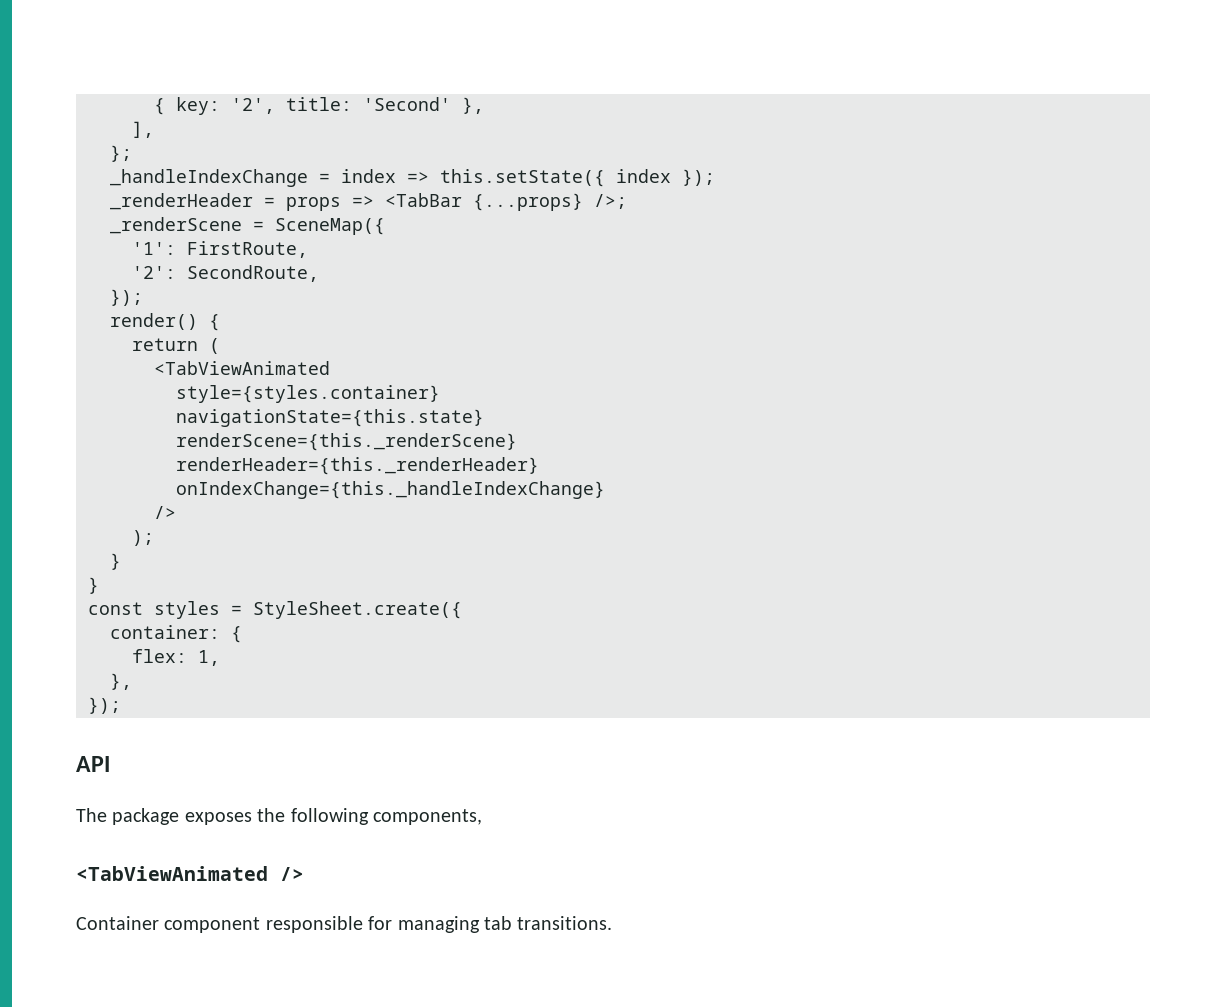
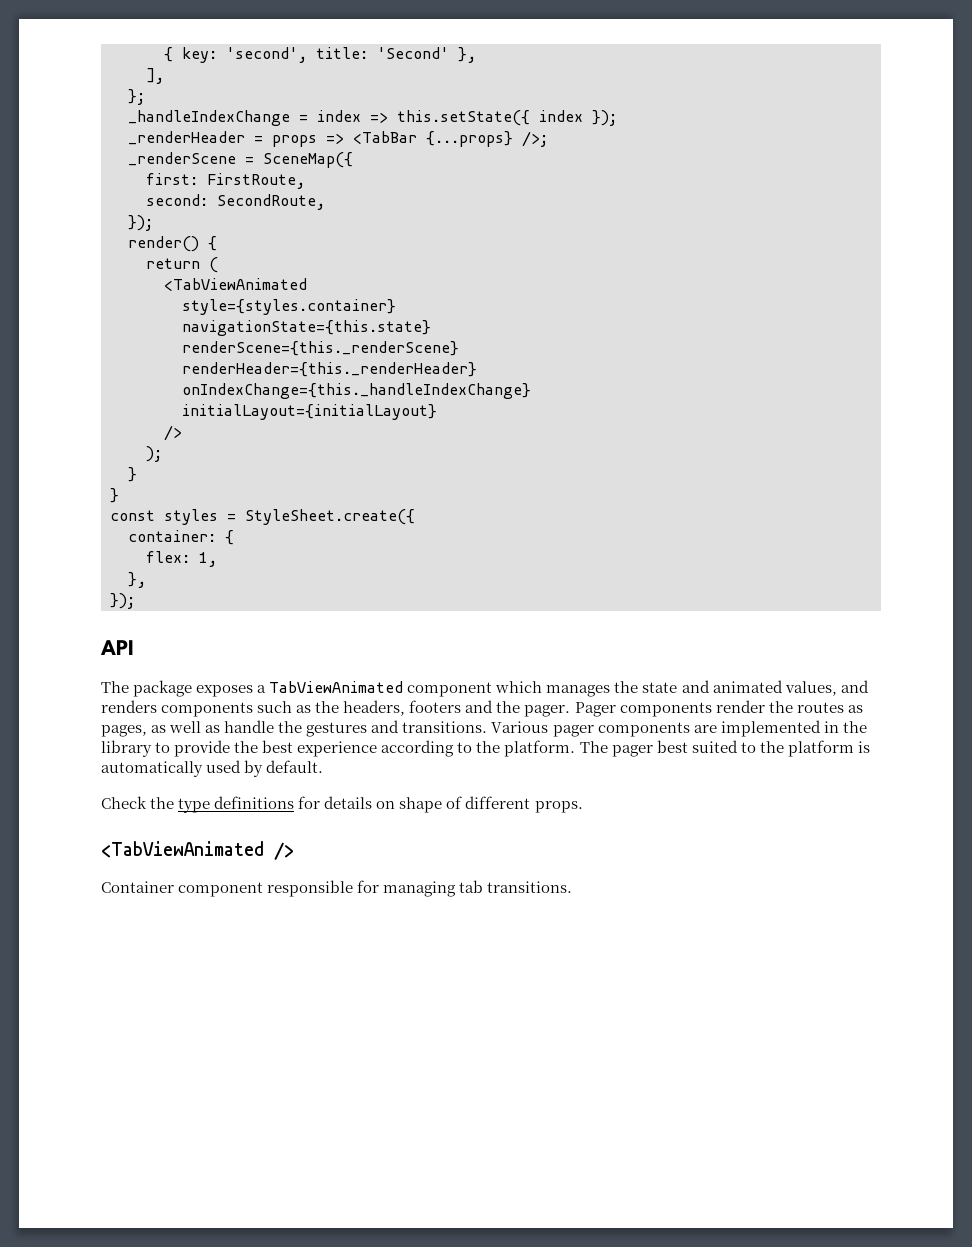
- { key: '2', title: 'Second' },
+ { key: 'second', title: 'Second' },
- '1': FirstRoute,
+ first: FirstRoute,
- '2': SecondRoute,
+ second: SecondRoute,
+ initialLayout={initialLayout}
- The package exposes the following components,
+ The package exposes a TabViewAnimated component which manages the state and animated values, and renders components such as the headers, footers and the pager. Pager components render the routes as pages, as well as handle the gestures and transitions. Various pager components are implemented in the library to provide the best experience according to the platform. The pager best suited to the platform is automatically used by default.
+ Check the type definitions for details on shape of different props.

